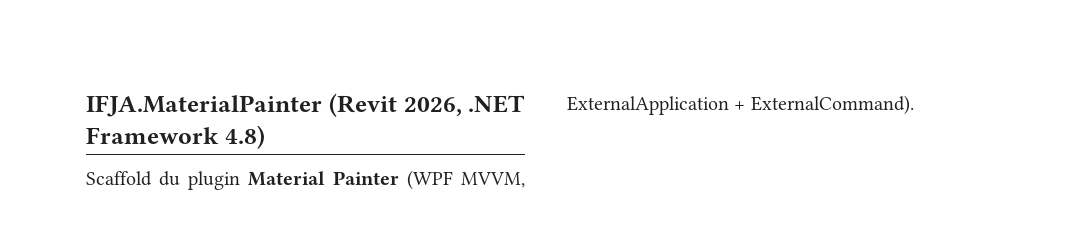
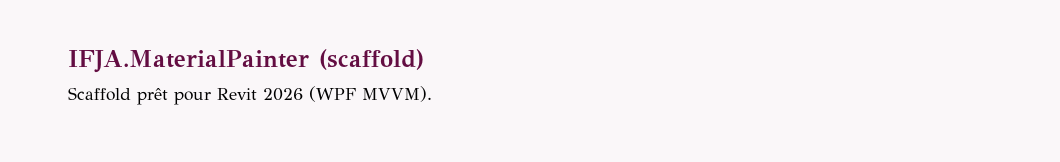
- IFJA.MaterialPainter (Revit 2026, .NET Framework 4.8)
- Scaffold du plugin Material Painter (WPF MVVM, ExternalApplication + ExternalCommand).
+ IFJA.MaterialPainter (scaffold)
+ Scaffold prêt pour Revit 2026 (WPF MVVM).

